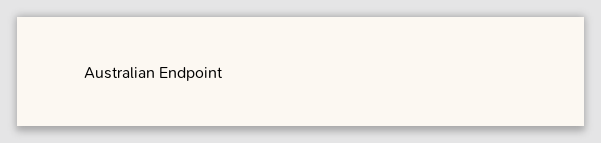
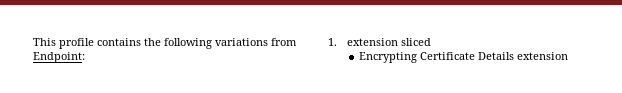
- Australian Endpoint
+ This profile contains the following variations from Endpoint:
+ 1. extension sliced
+ Encrypting Certificate Details extension

